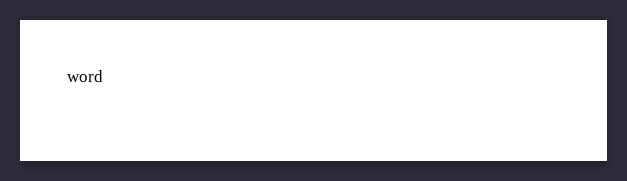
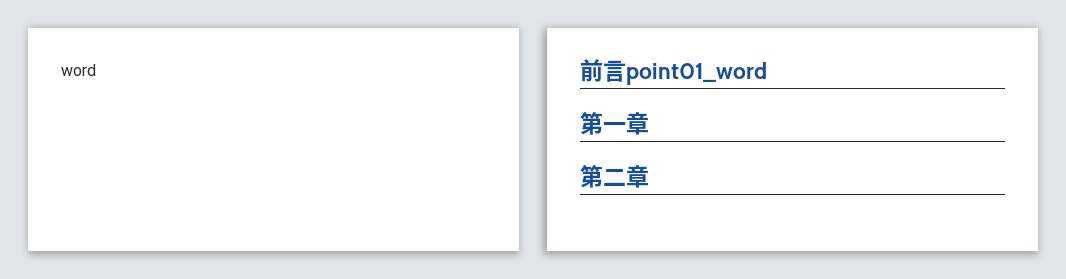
+ 前言point01_word
+ 第一章
+ 第二章

